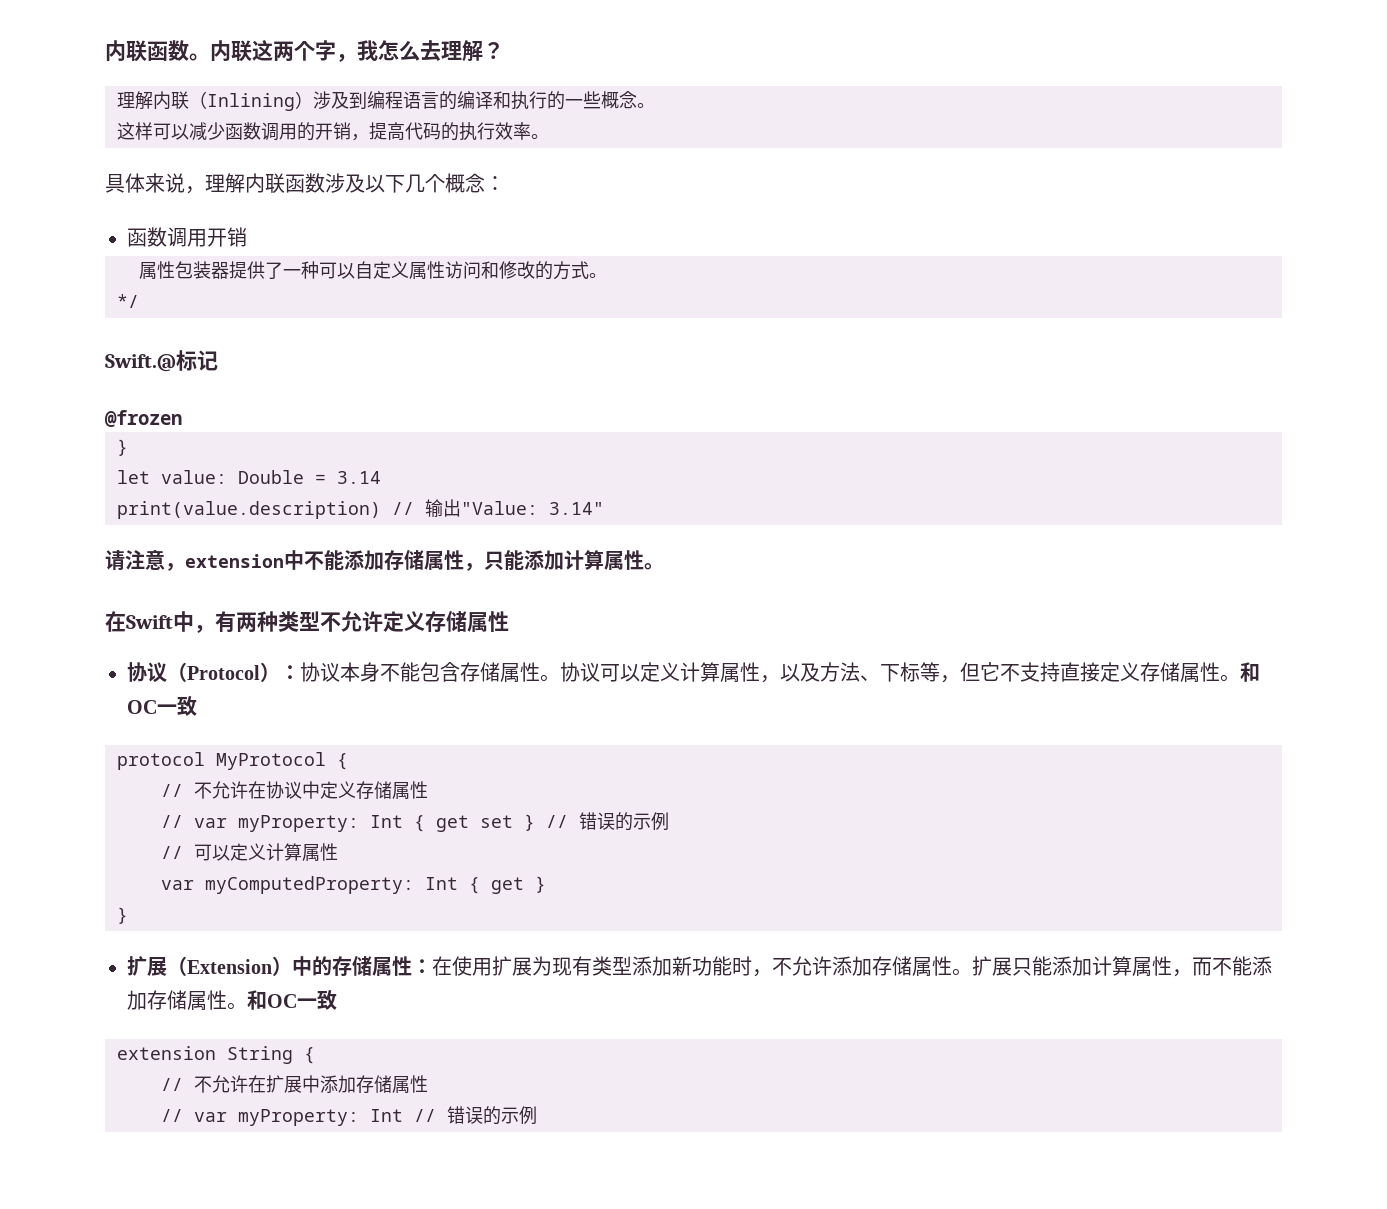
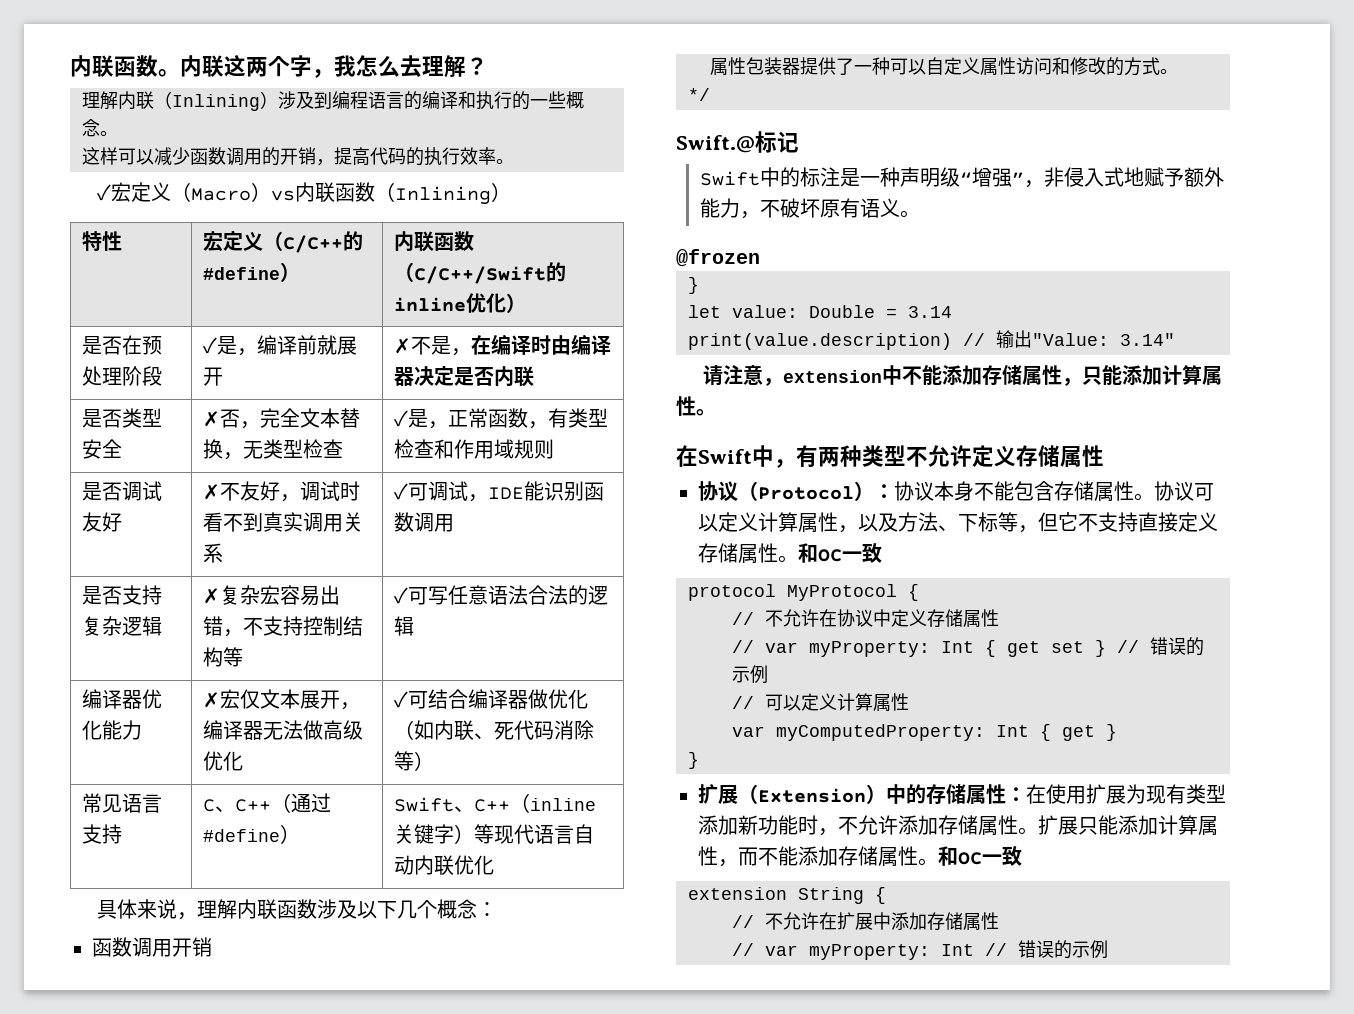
+ ✓宏定义（Macro）vs内联函数（Inlining）
+ 特性 | 宏定义（C/C++的#define） | 内联函数（C/C++/Swift的inline优化）
+ 是否在预处理阶段 | ✓是，编译前就展开 | ✗不是，在编译时由编译器决定是否内联
+ 是否类型安全 | ✗否，完全文本替换，无类型检查 | ✓是，正常函数，有类型检查和作用域规则
+ 是否调试友好 | ✗不友好，调试时看不到真实调用关系 | ✓可调试，IDE能识别函数调用
+ 是否支持复杂逻辑 | ✗复杂宏容易出错，不支持控制结构等 | ✓可写任意语法合法的逻辑
+ 编译器优化能力 | ✗宏仅文本展开，编译器无法做高级优化 | ✓可结合编译器做优化（如内联、死代码消除等）
+ 常见语言支持 | C、C++（通过#define） | Swift、C++（inline关键字）等现代语言自动内联优化
+ Swift中的标注是一种声明级“增强”，非侵入式地赋予额外能力，不破坏原有语义。

